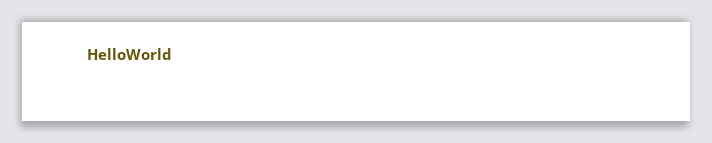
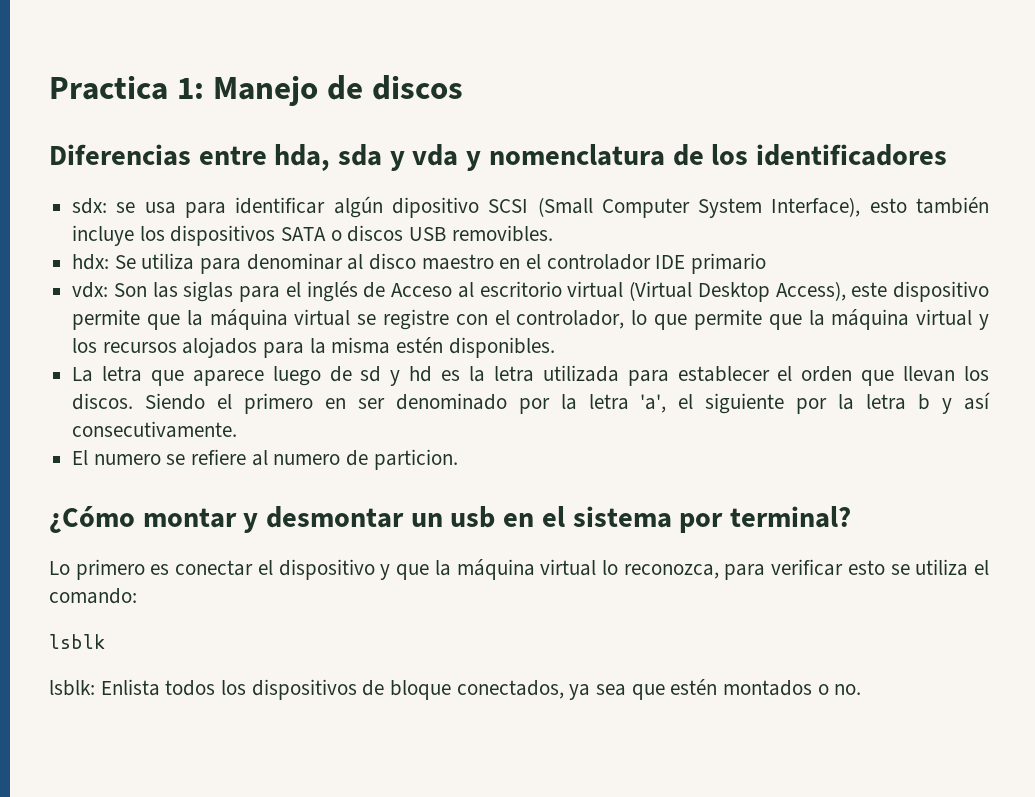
- HelloWorld
+ Practica 1: Manejo de discos
+ Diferencias entre hda, sda y vda y nomenclatura de los identificadores
+ sdx: se usa para identificar algún dipositivo SCSI (Small Computer System Interface), esto también incluye los dispositivos SATA o discos USB removibles.
+ hdx: Se utiliza para denominar al disco maestro en el controlador IDE primario
+ vdx: Son las siglas para el inglés de Acceso al escritorio virtual (Virtual Desktop Access), este dispositivo permite que la máquina virtual se registre con el controlador, lo que permite que la máquina virtual y los recursos alojados para la misma estén disponibles.
+ La letra que aparece luego de sd y hd es la letra utilizada para establecer el orden que llevan los discos. Siendo el primero en ser denominado por la letra 'a', el siguiente por la letra b y así consecutivamente.
+ El numero se refiere al numero de particion.
+ ¿Cómo montar y desmontar un usb en el sistema por terminal?
+ Lo primero es conectar el dispositivo y que la máquina virtual lo reconozca, para verificar esto se utiliza el comando:
+ lsblk
+ lsblk: Enlista todos los dispositivos de bloque conectados, ya sea que estén montados o no.

